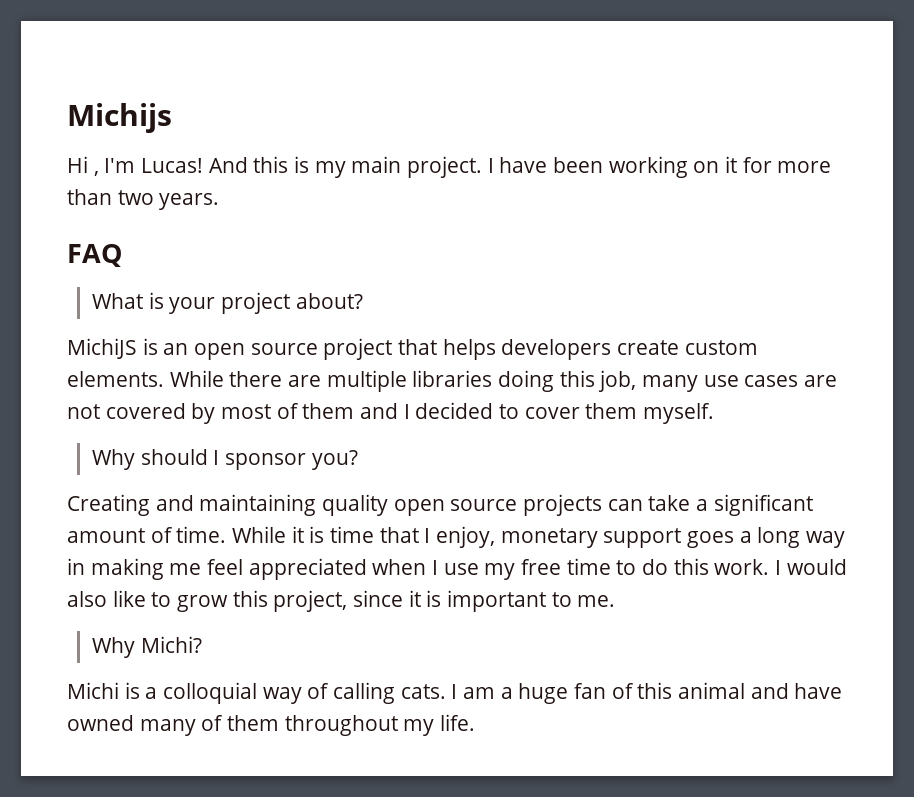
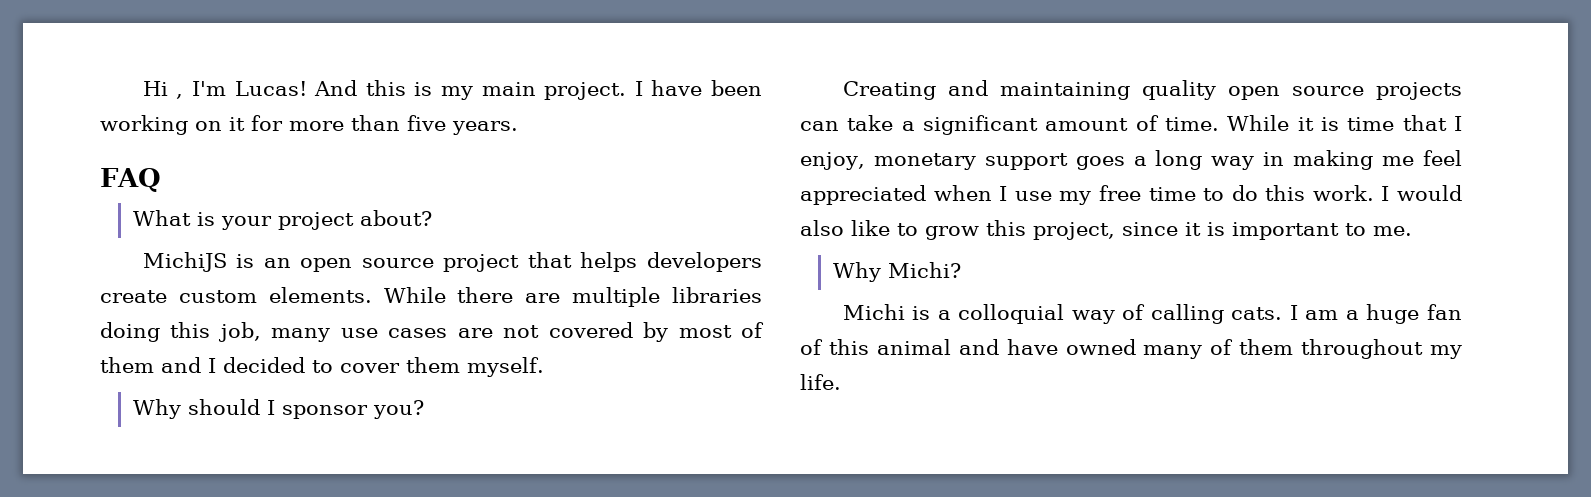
- Michijs
- I have been working on it for more than two years.
+ I have been working on it for more than five years.

